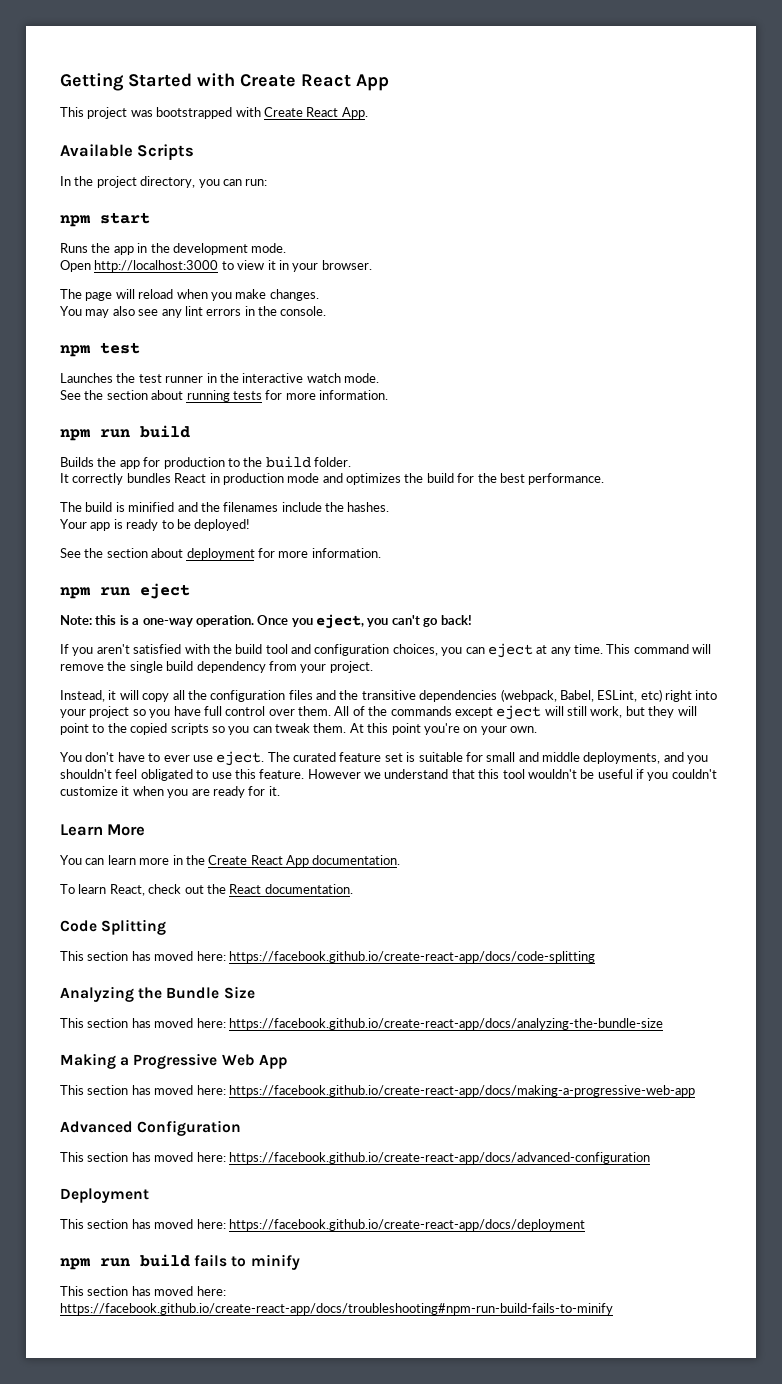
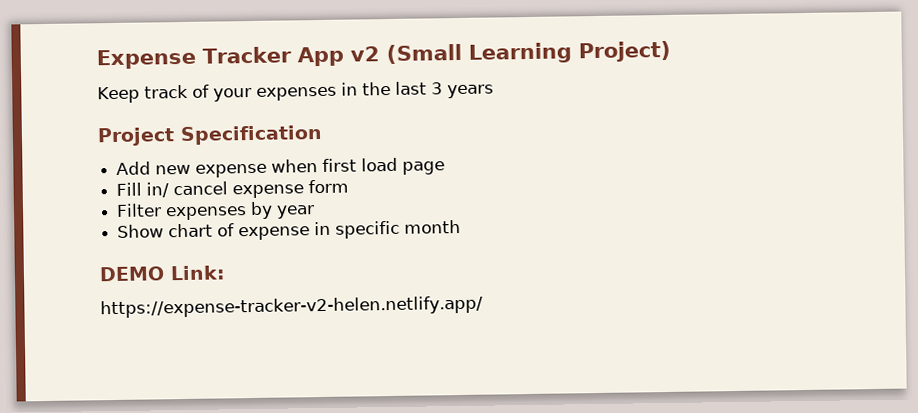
- Getting Started with Create React App
- This project was bootstrapped with Create React App.
- Available Scripts
- In the project directory, you can run:
- npm start
- Runs the app in the development mode.
- Open http://localhost:3000 to view it in your browser.
- The page will reload when you make changes.
- You may also see any lint errors in the console.
- npm test
- Launches the test runner in the interactive watch mode.
- See the section about running tests for more information.
- npm run build
- Builds the app for production to the build folder.
- It correctly bundles React in production mode and optimizes the build for the best performance.
- The build is minified and the filenames include the hashes.
- Your app is ready to be deployed!
- See the section about deployment for more information.
- npm run eject
- Note: this is a one-way operation. Once you eject, you can't go back!
- If you aren't satisfied with the build tool and configuration choices, you can eject at any time. This command will remove the single build dependency from your project.
- Instead, it will copy all the configuration files and the transitive dependencies (webpack, Babel, ESLint, etc) right into your project so you have full control over them. All of the commands except eject will still work, but they will point to the copied scripts so you can tweak them. At this point you're on your own.
- You don't have to ever use eject. The curated feature set is suitable for small and middle deployments, and you shouldn't feel obligated to use this feature. However we understand that this tool wouldn't be useful if you couldn't customize it when you are ready for it.
- Learn More
- You can learn more in the Create React App documentation.
- To learn React, check out the React documentation.
- Code Splitting
- This section has moved here: https://facebook.github.io/create-react-app/docs/code-splitting
- Analyzing the Bundle Size
- This section has moved here: https://facebook.github.io/create-react-app/docs/analyzing-the-bundle-size
- Making a Progressive Web App
- This section has moved here: https://facebook.github.io/create-react-app/docs/making-a-progressive-web-app
- Advanced Configuration
- This section has moved here: https://facebook.github.io/create-react-app/docs/advanced-configuration
- Deployment
- This section has moved here: https://facebook.github.io/create-react-app/docs/deployment
- npm run build fails to minify
- This section has moved here: https://facebook.github.io/create-react-app/docs/troubleshooting#npm-run-build-fails-to-minify
+ Expense Tracker App v2 (Small Learning Project)
+ Keep track of your expenses in the last 3 years
+ Project Specification
+ Add new expense when first load page
+ Fill in/ cancel expense form
+ Filter expenses by year
+ Show chart of expense in specific month
+ DEMO Link:
+ https://expense-tracker-v2-helen.netlify.app/

